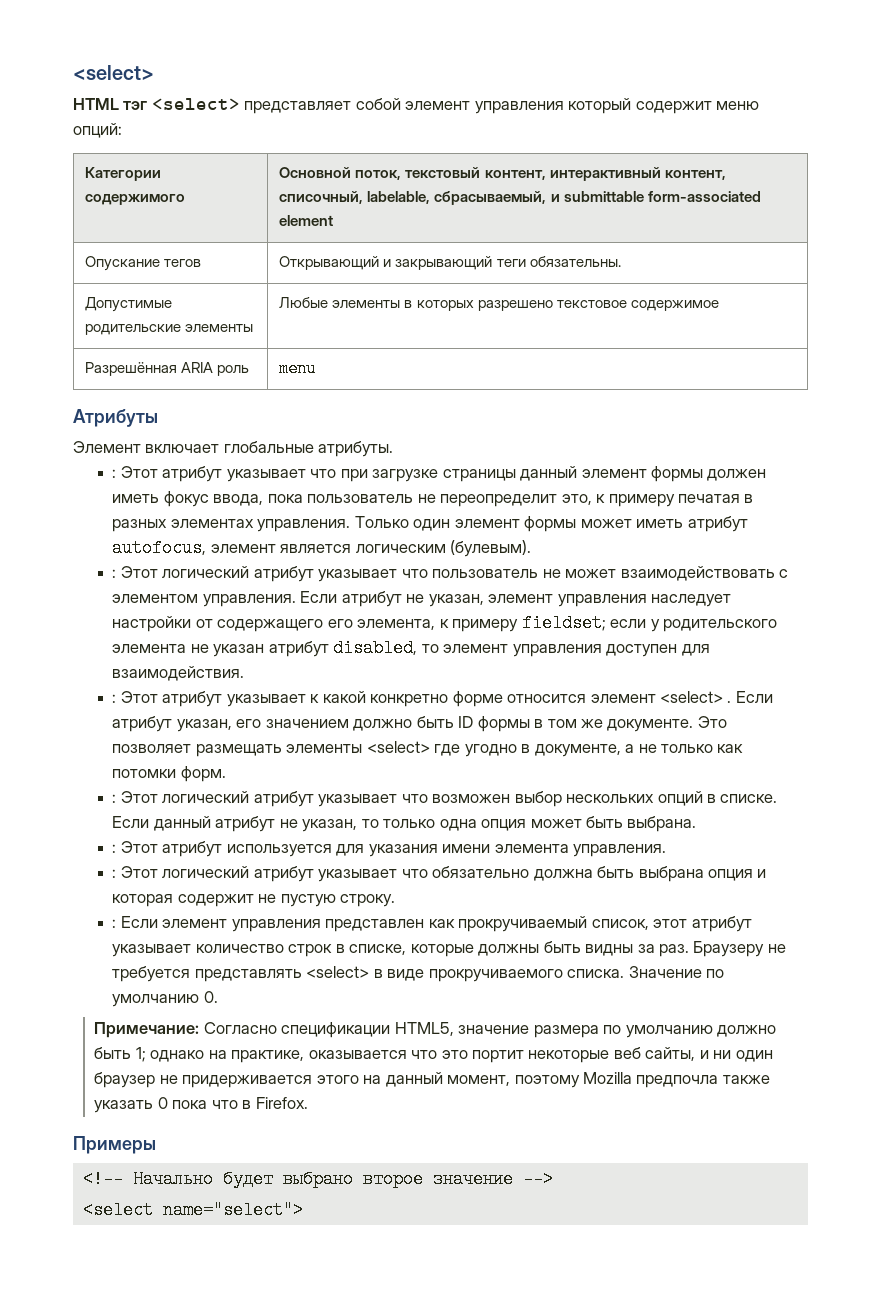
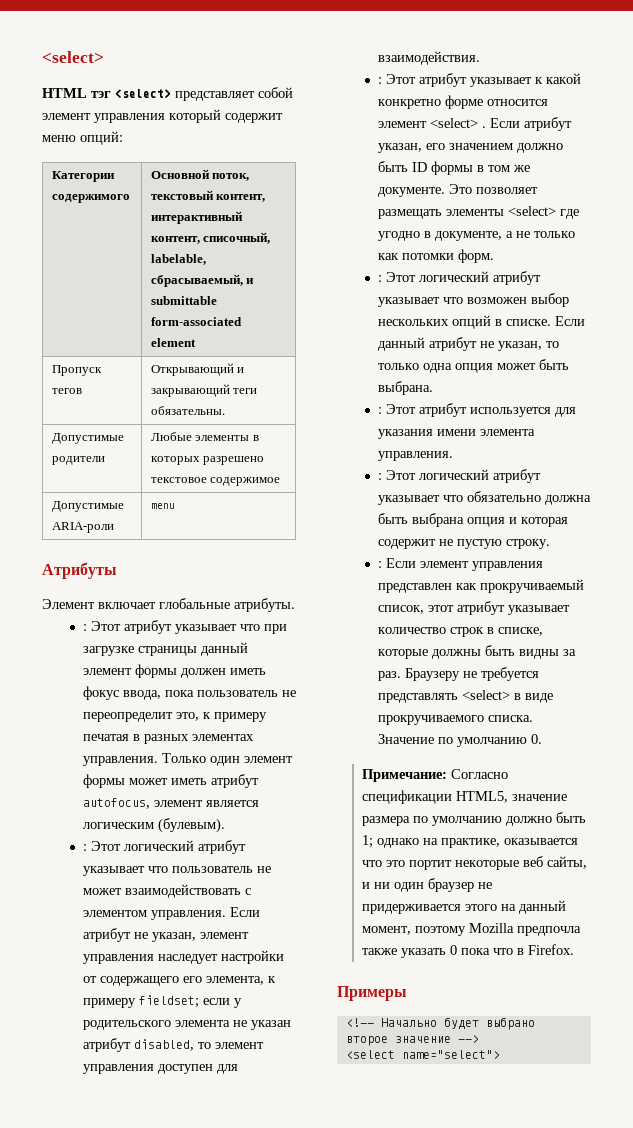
- Опускание тегов | Открывающий и закрывающий теги обязательны.
+ Пропуск тегов | Открывающий и закрывающий теги обязательны.
- Допустимые родительские элементы | Любые элементы в которых разрешено текстовое содержимое
+ Допустимые родители | Любые элементы в которых разрешено текстовое содержимое
- Разрешённая ARIA роль | menu
+ Допустимые ARIA-роли | menu

